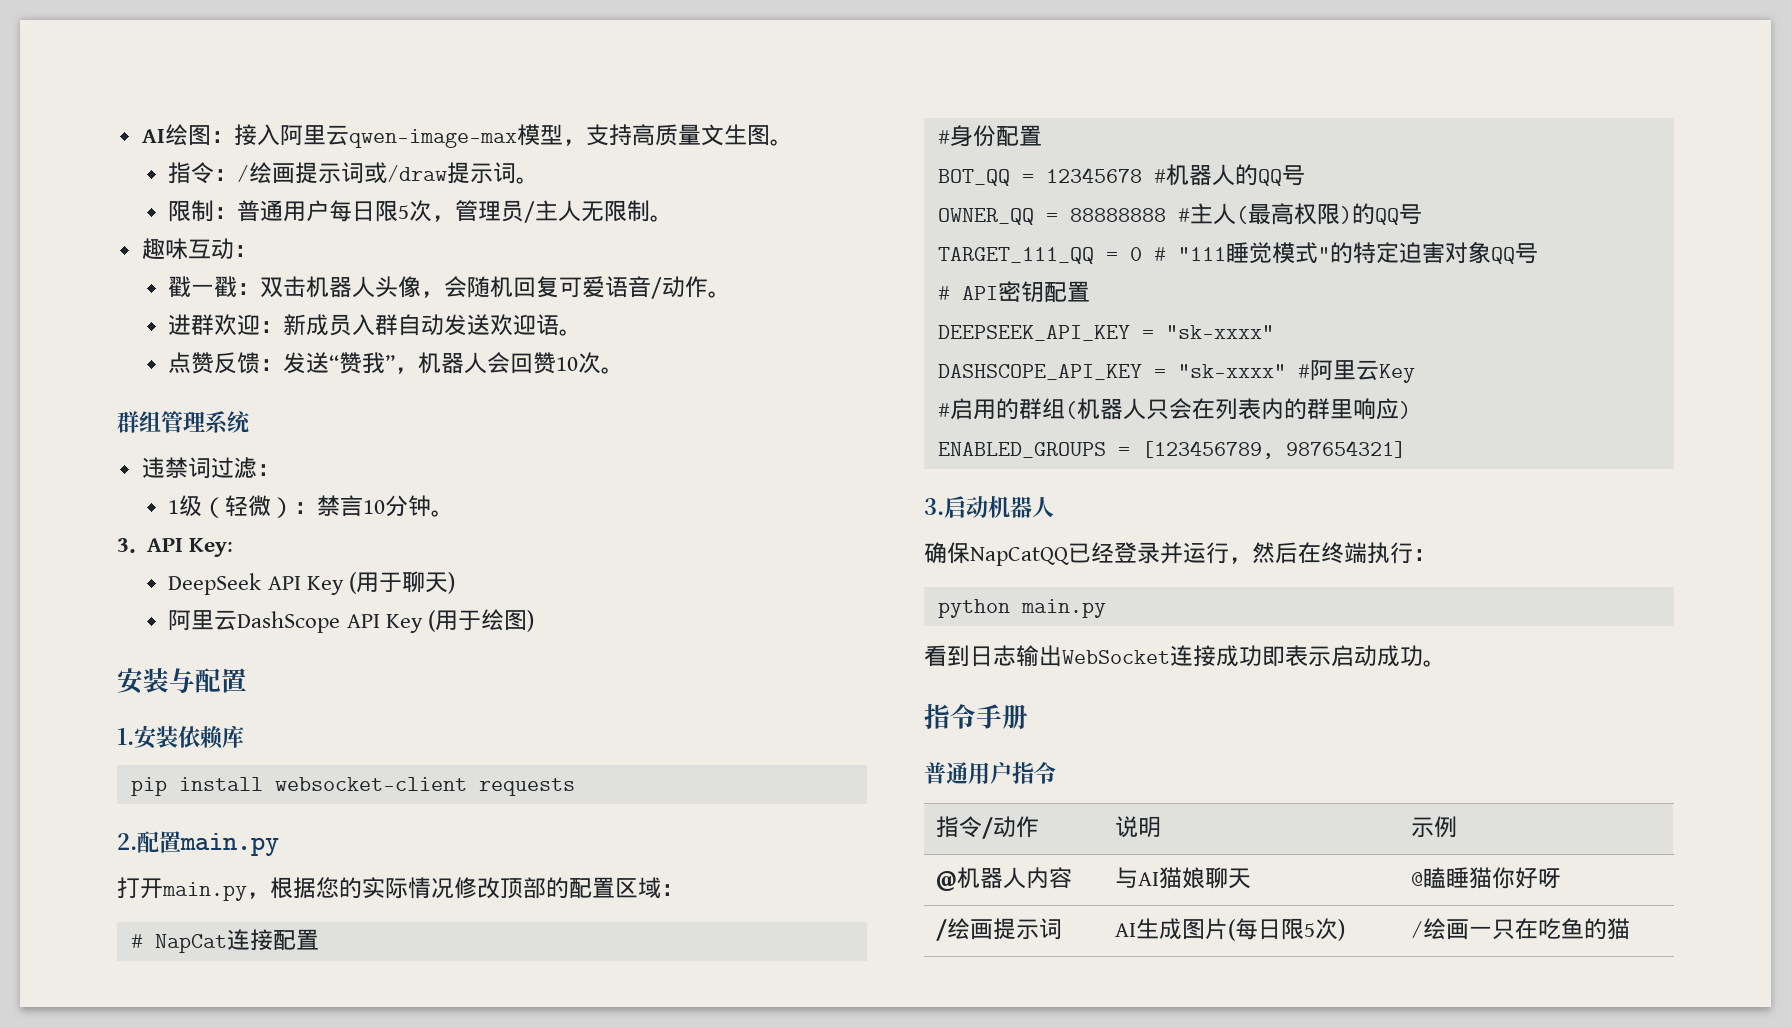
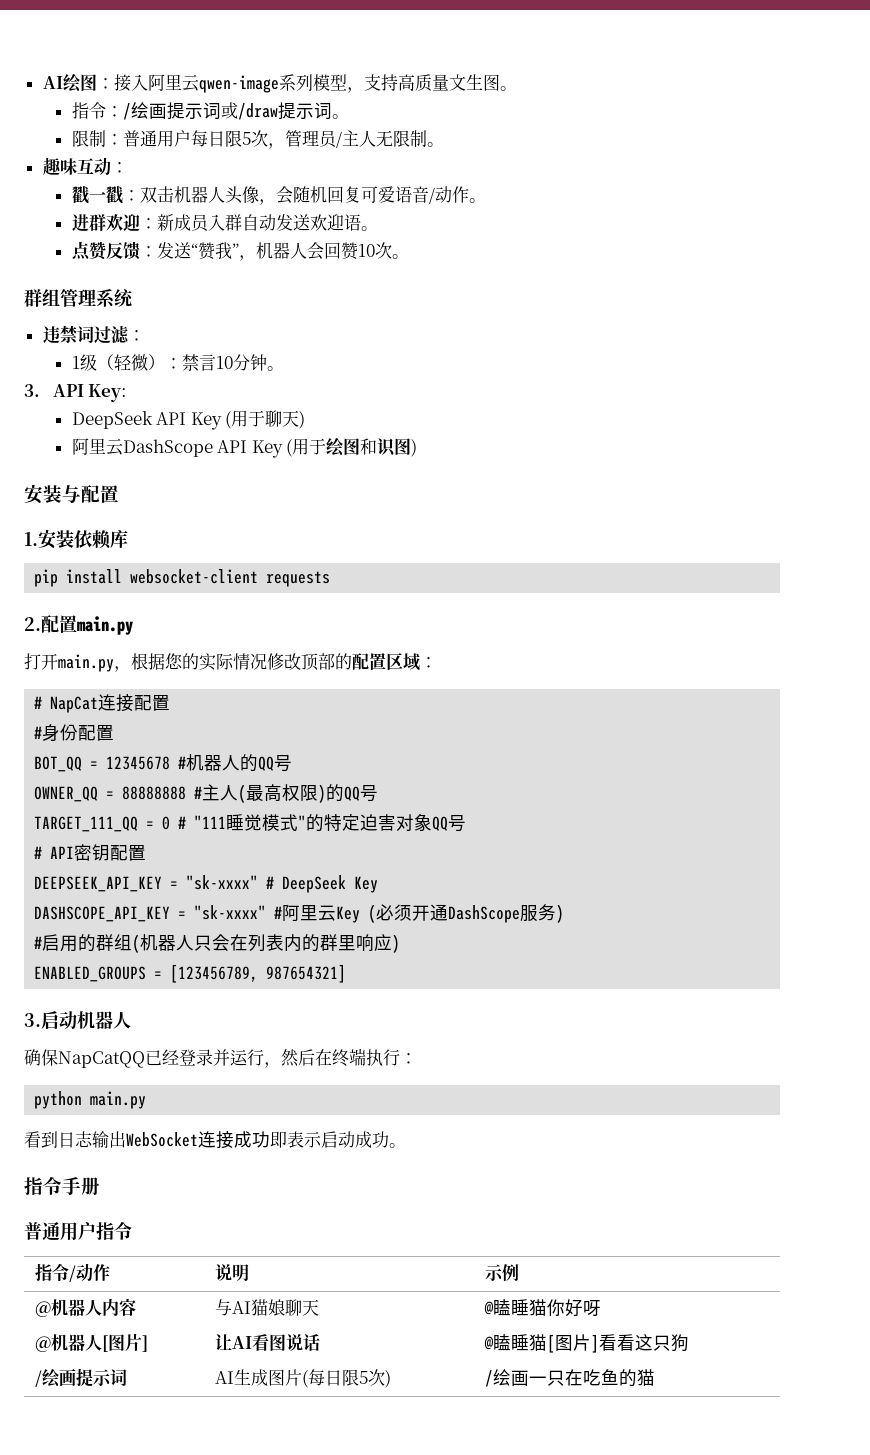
- AI绘图：接入阿里云qwen-image-max模型，支持高质量文生图。
+ AI绘图：接入阿里云qwen-image系列模型，支持高质量文生图。
- 阿里云DashScope API Key (用于绘图)
+ 阿里云DashScope API Key (用于绘图和识图)
- DEEPSEEK_API_KEY = "sk-xxxx"
+ DEEPSEEK_API_KEY = "sk-xxxx" # DeepSeek Key
- DASHSCOPE_API_KEY = "sk-xxxx" #阿里云Key
+ DASHSCOPE_API_KEY = "sk-xxxx" #阿里云Key (必须开通DashScope服务)
+ @机器人[图片] | 让AI看图说话 | @瞌睡猫[图片]看看这只狗

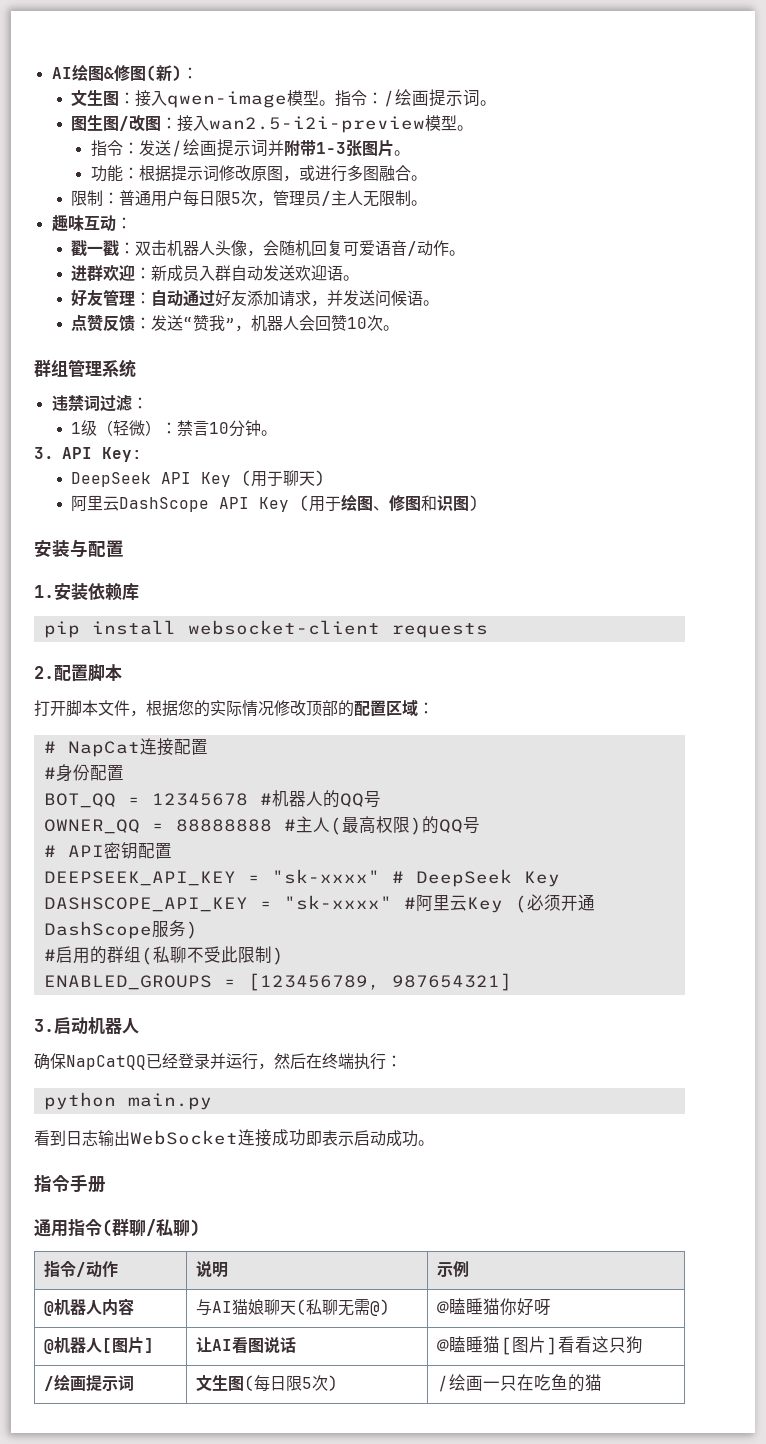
- AI绘图：接入阿里云qwen-image系列模型，支持高质量文生图。
- 指令：/绘画提示词或/draw提示词。
+ AI绘图&修图(新)：
+ 文生图：接入qwen-image模型。指令：/绘画提示词。
+ 图生图/改图：接入wan2.5-i2i-preview模型。
+ 指令：发送/绘画提示词并附带1-3张图片。
+ 功能：根据提示词修改原图，或进行多图融合。
+ 好友管理：自动通过好友添加请求，并发送问候语。
- 阿里云DashScope API Key (用于绘图和识图)
+ 阿里云DashScope API Key (用于绘图、修图和识图)
- 2.配置main.py
+ 2.配置脚本
- 打开main.py，根据您的实际情况修改顶部的配置区域：
+ 打开脚本文件，根据您的实际情况修改顶部的配置区域：
- TARGET_111_QQ = 0 # "111睡觉模式"的特定迫害对象QQ号
- #启用的群组(机器人只会在列表内的群里响应)
+ #启用的群组(私聊不受此限制)
- 普通用户指令
+ 通用指令(群聊/私聊)
- @机器人内容 | 与AI猫娘聊天 | @瞌睡猫你好呀
+ @机器人内容 | 与AI猫娘聊天(私聊无需@) | @瞌睡猫你好呀
- /绘画提示词 | AI生成图片(每日限5次) | /绘画一只在吃鱼的猫
+ /绘画提示词 | 文生图(每日限5次) | /绘画一只在吃鱼的猫

